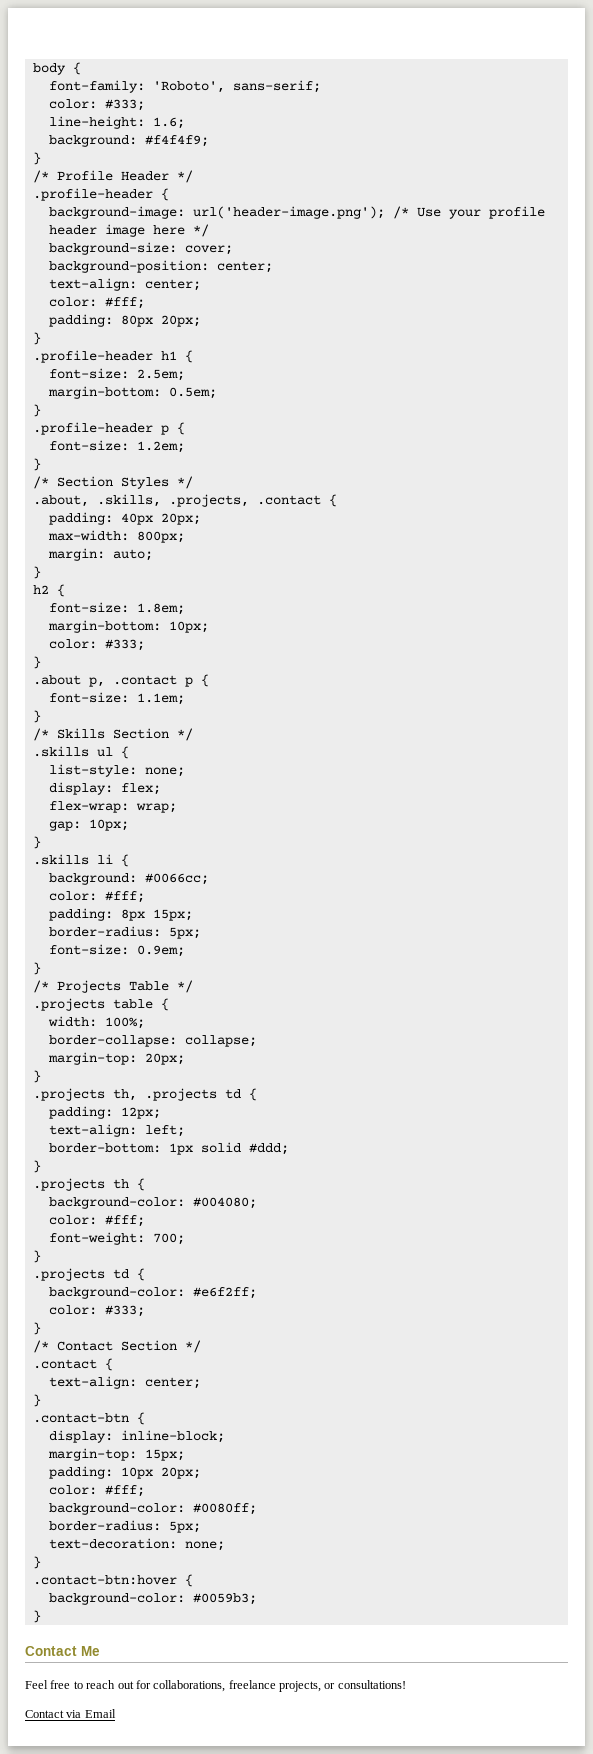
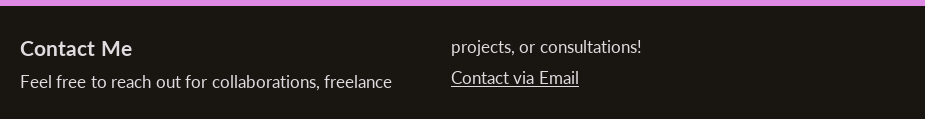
- body {
- font-family: 'Roboto', sans-serif;
- color: #333;
- line-height: 1.6;
- background: #f4f4f9;
- }
- /* Profile Header */
- .profile-header {
- background-image: url('header-image.png'); /* Use your profile header image here */
- background-size: cover;
- background-position: center;
- text-align: center;
- color: #fff;
- padding: 80px 20px;
- }
- .profile-header h1 {
- font-size: 2.5em;
- margin-bottom: 0.5em;
- }
- .profile-header p {
- font-size: 1.2em;
- }
- /* Section Styles */
- .about, .skills, .projects, .contact {
- padding: 40px 20px;
- max-width: 800px;
- margin: auto;
- }
- h2 {
- font-size: 1.8em;
- margin-bottom: 10px;
- color: #333;
- }
- .about p, .contact p {
- font-size: 1.1em;
- }
- /* Skills Section */
- .skills ul {
- list-style: none;
- display: flex;
- flex-wrap: wrap;
- gap: 10px;
- }
- .skills li {
- background: #0066cc;
- color: #fff;
- padding: 8px 15px;
- border-radius: 5px;
- font-size: 0.9em;
- }
- /* Projects Table */
- .projects table {
- width: 100%;
- border-collapse: collapse;
- margin-top: 20px;
- }
- .projects th, .projects td {
- padding: 12px;
- text-align: left;
- border-bottom: 1px solid #ddd;
- }
- .projects th {
- background-color: #004080;
- color: #fff;
- font-weight: 700;
- }
- .projects td {
- background-color: #e6f2ff;
- color: #333;
- }
- /* Contact Section */
- .contact {
- text-align: center;
- }
- .contact-btn {
- display: inline-block;
- margin-top: 15px;
- padding: 10px 20px;
- color: #fff;
- background-color: #0080ff;
- border-radius: 5px;
- text-decoration: none;
- }
- .contact-btn:hover {
- background-color: #0059b3;
- }

